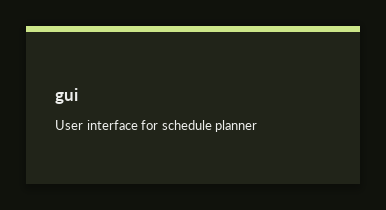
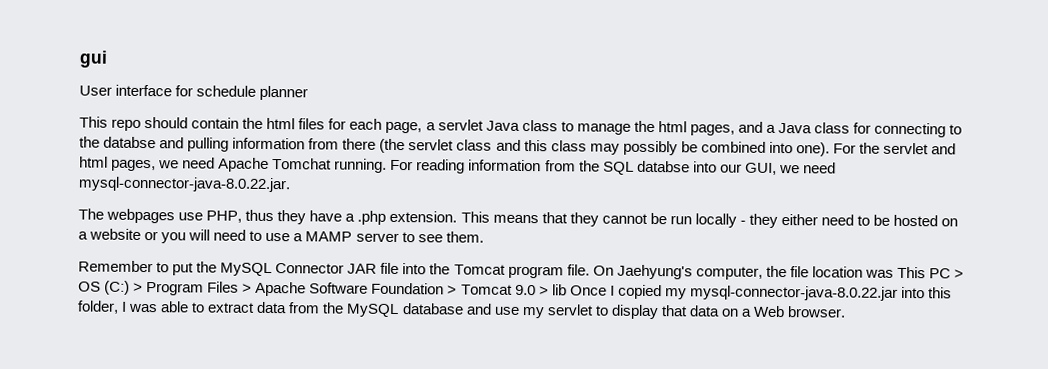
+ This repo should contain the html files for each page, a servlet Java class to manage the html pages, and a Java class for connecting to the databse and pulling information from there (the servlet class and this class may possibly be combined into one). For the servlet and html pages, we need Apache Tomchat running. For reading information from the SQL databse into our GUI, we need mysql-connector-java-8.0.22.jar.
+ The webpages use PHP, thus they have a .php extension. This means that they cannot be run locally - they either need to be hosted on a website or you will need to use a MAMP server to see them.
+ Remember to put the MySQL Connector JAR file into the Tomcat program file. On Jaehyung's computer, the file location was This PC > OS (C:) > Program Files > Apache Software Foundation > Tomcat 9.0 > lib Once I copied my mysql-connector-java-8.0.22.jar into this folder, I was able to extract data from the MySQL database and use my servlet to display that data on a Web browser.

